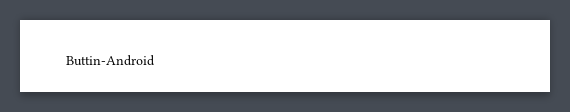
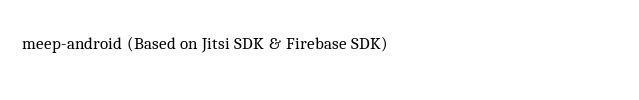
- Buttin-Android
+ meep-android (Based on Jitsi SDK & Firebase SDK)

